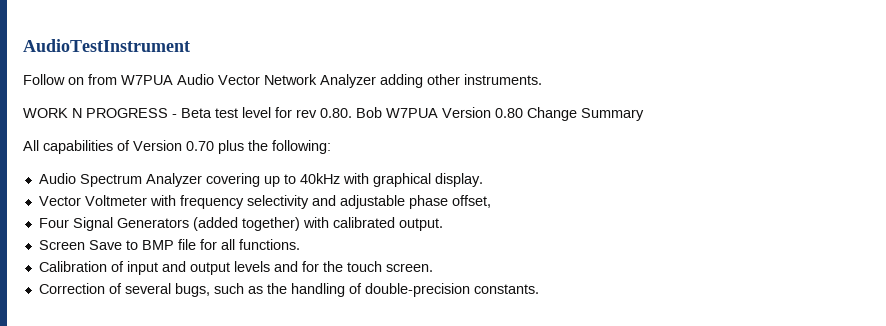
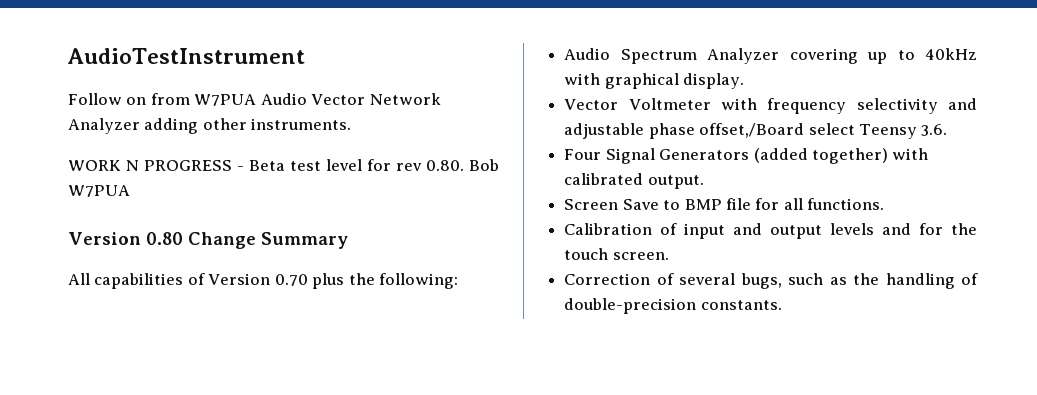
- WORK N PROGRESS - Beta test level for rev 0.80. Bob W7PUA Version 0.80 Change Summary
+ WORK N PROGRESS - Beta test level for rev 0.80. Bob W7PUA
+ Version 0.80 Change Summary
- Vector Voltmeter with frequency selectivity and adjustable phase offset,
+ Vector Voltmeter with frequency selectivity and adjustable phase offset,/Board select Teensy 3.6.

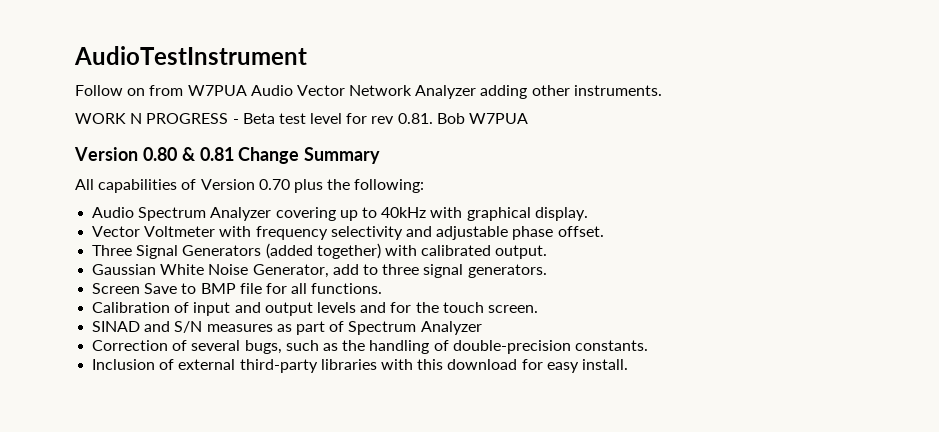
- WORK N PROGRESS - Beta test level for rev 0.80. Bob W7PUA
+ WORK N PROGRESS - Beta test level for rev 0.81. Bob W7PUA
- Version 0.80 Change Summary
+ Version 0.80 & 0.81 Change Summary
- Vector Voltmeter with frequency selectivity and adjustable phase offset,/Board select Teensy 3.6.
- Four Signal Generators (added together) with calibrated output.
+ Vector Voltmeter with frequency selectivity and adjustable phase offset.
+ Three Signal Generators (added together) with calibrated output.
+ Gaussian White Noise Generator, add to three signal generators.
+ SINAD and S/N measures as part of Spectrum Analyzer
+ Inclusion of external third-party libraries with this download for easy install.

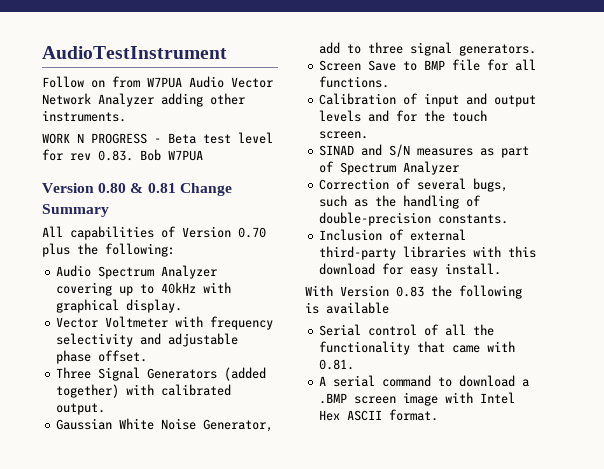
- WORK N PROGRESS - Beta test level for rev 0.81. Bob W7PUA
+ WORK N PROGRESS - Beta test level for rev 0.83. Bob W7PUA
+ With Version 0.83 the following is available
+ Serial control of all the functionality that came with 0.81.
+ A serial command to download a .BMP screen image with Intel Hex ASCII format.

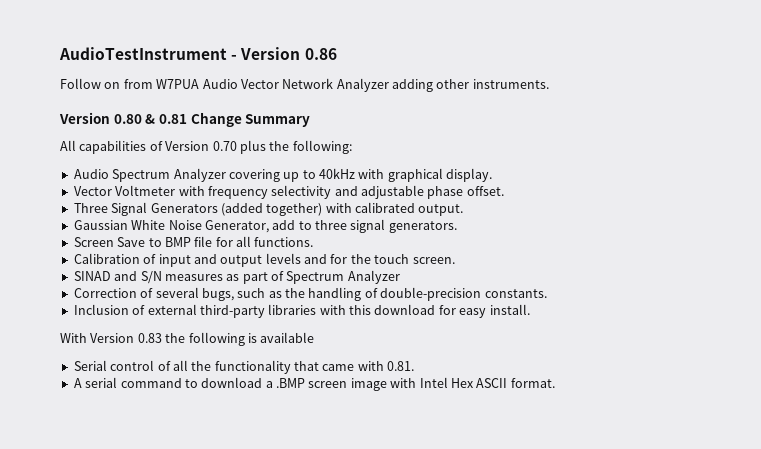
- AudioTestInstrument
+ AudioTestInstrument - Version 0.86
- WORK N PROGRESS - Beta test level for rev 0.83. Bob W7PUA

